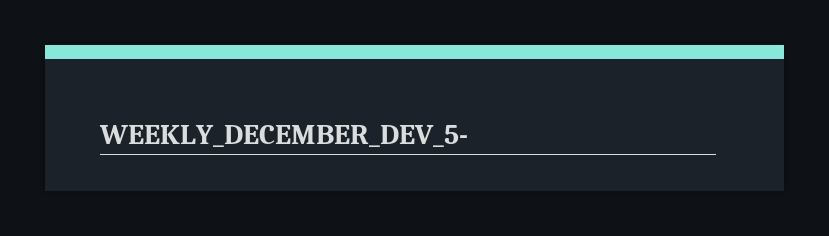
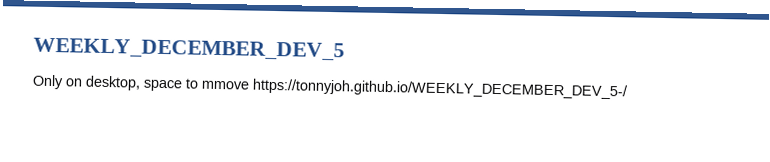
- WEEKLY_DECEMBER_DEV_5-
+ WEEKLY_DECEMBER_DEV_5
+ Only on desktop, space to mmove https://tonnyjoh.github.io/WEEKLY_DECEMBER_DEV_5-/

